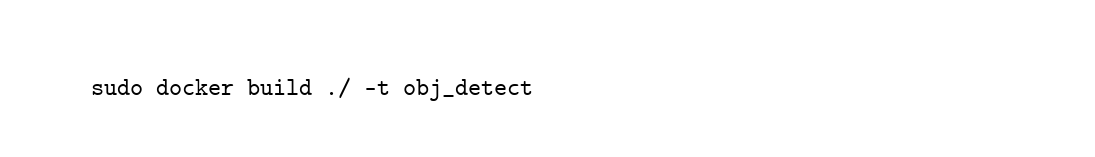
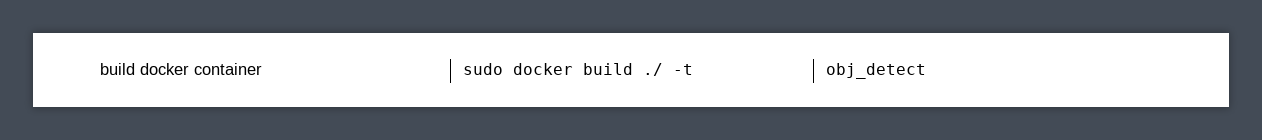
+ build docker container

